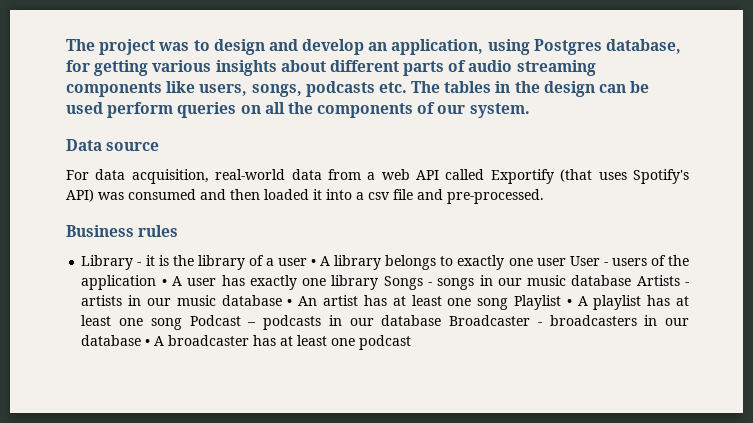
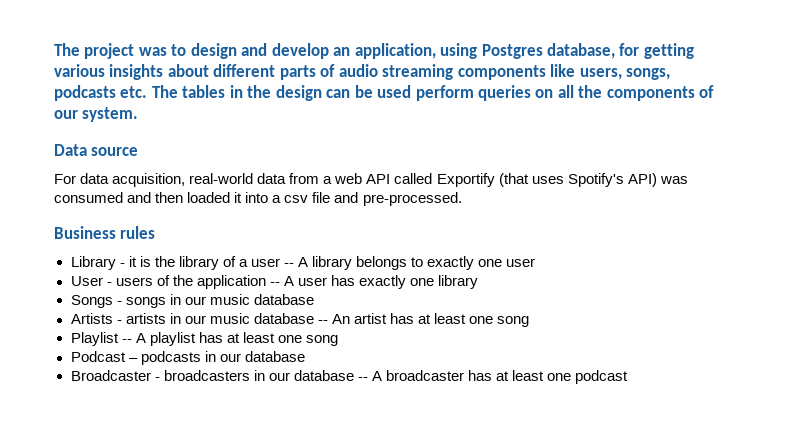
- Library - it is the library of a user • A library belongs to exactly one user User - users of the application • A user has exactly one library Songs - songs in our music database Artists - artists in our music database • An artist has at least one song Playlist • A playlist has at least one song Podcast – podcasts in our database Broadcaster - broadcasters in our database • A broadcaster has at least one podcast
+ Library - it is the library of a user -- A library belongs to exactly one user
+ User - users of the application -- A user has exactly one library
+ Songs - songs in our music database
+ Artists - artists in our music database -- An artist has at least one song
+ Playlist -- A playlist has at least one song
+ Podcast – podcasts in our database
+ Broadcaster - broadcasters in our database -- A broadcaster has at least one podcast

